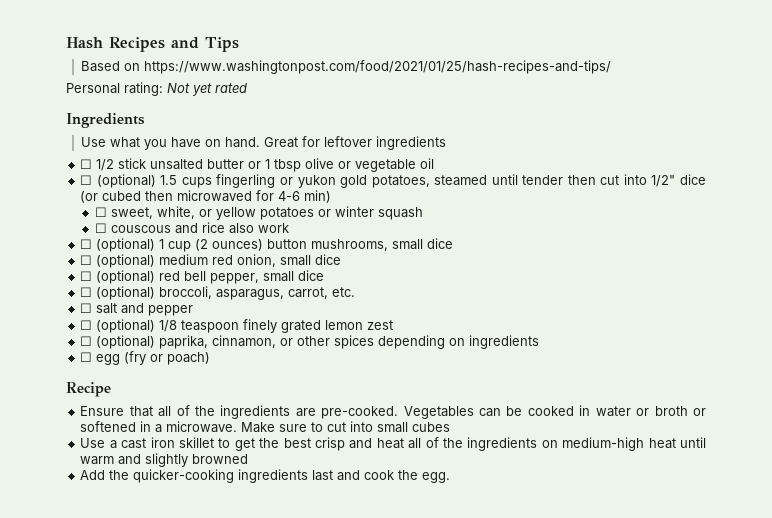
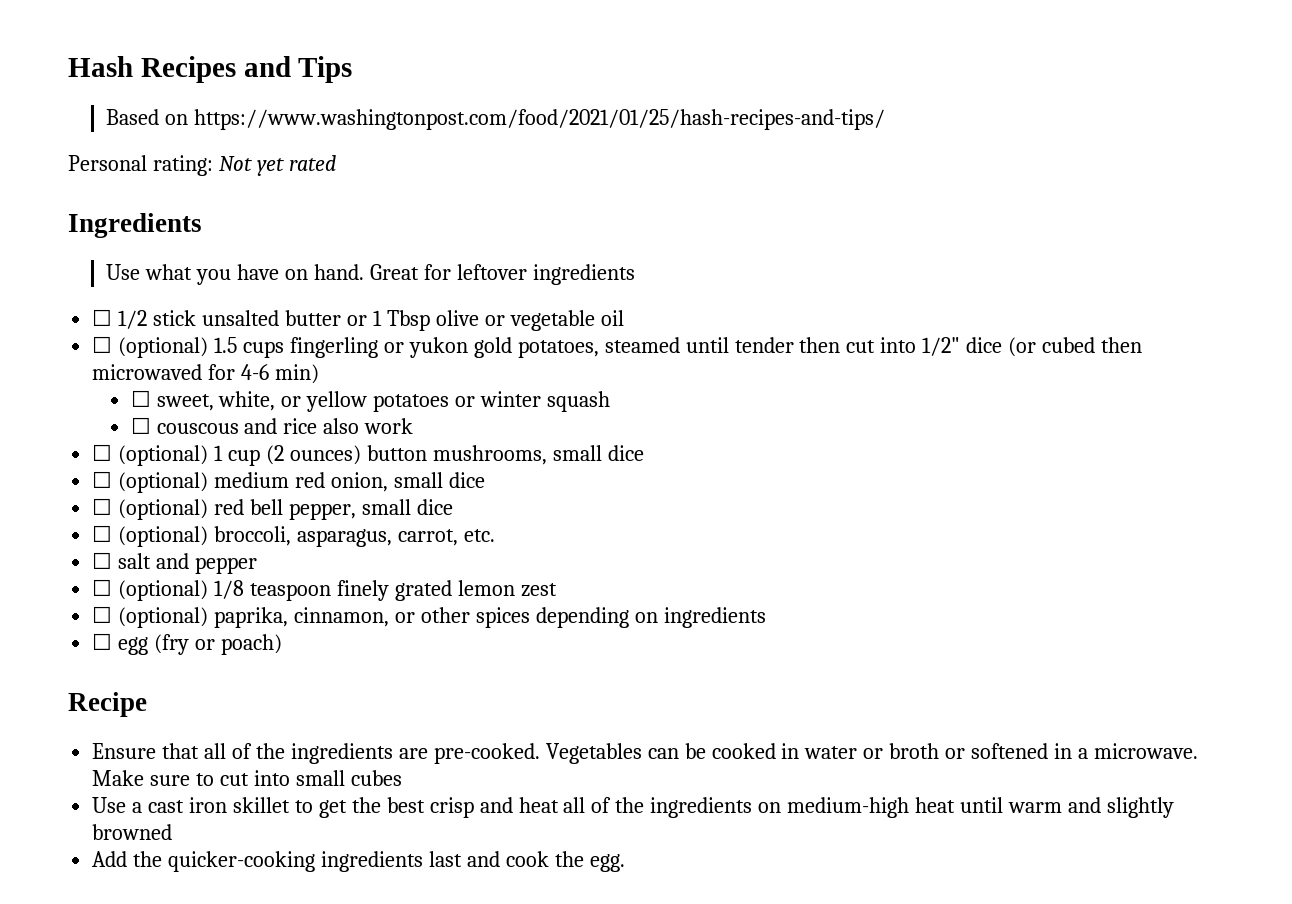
- ☐ 1/2 stick unsalted butter or 1 tbsp olive or vegetable oil
+ ☐ 1/2 stick unsalted butter or 1 Tbsp olive or vegetable oil

